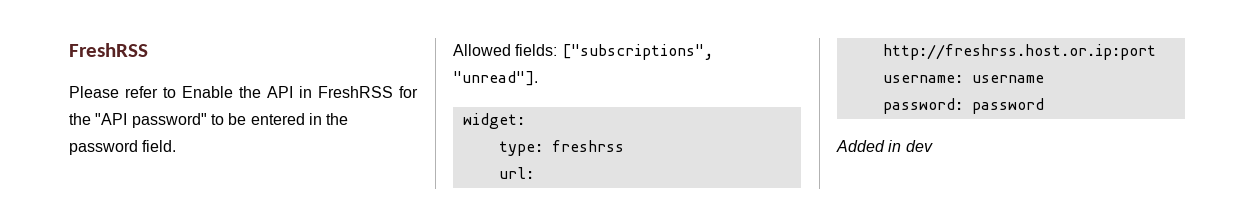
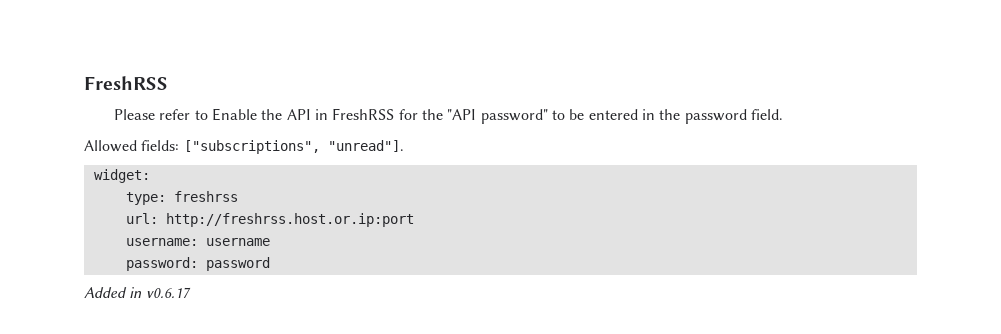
- Added in dev
+ Added in v0.6.17

